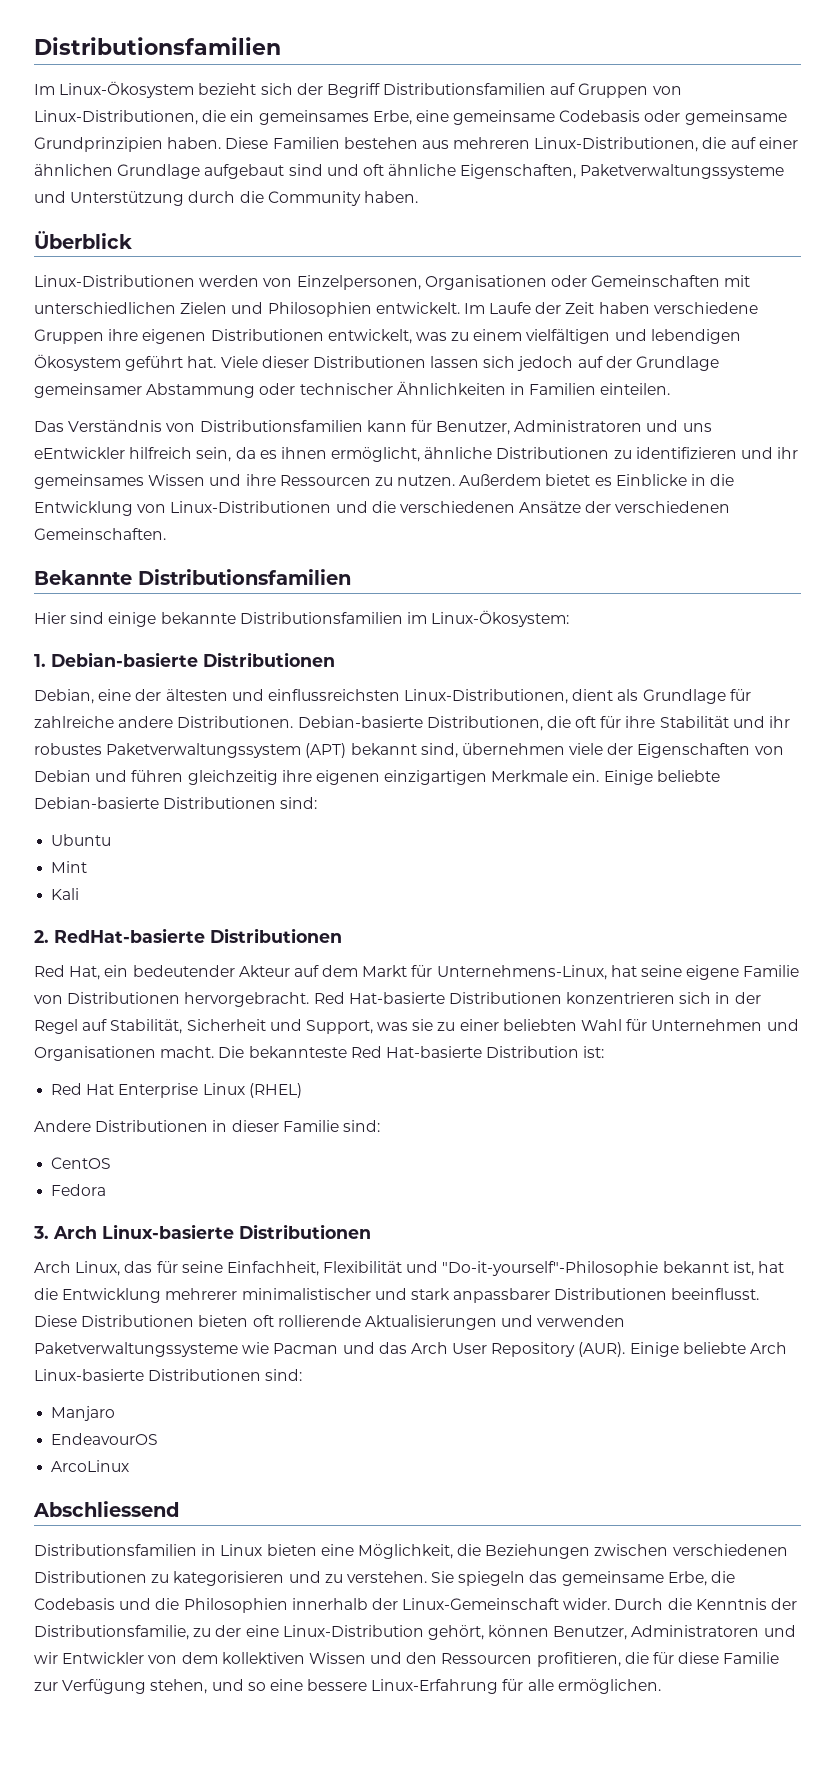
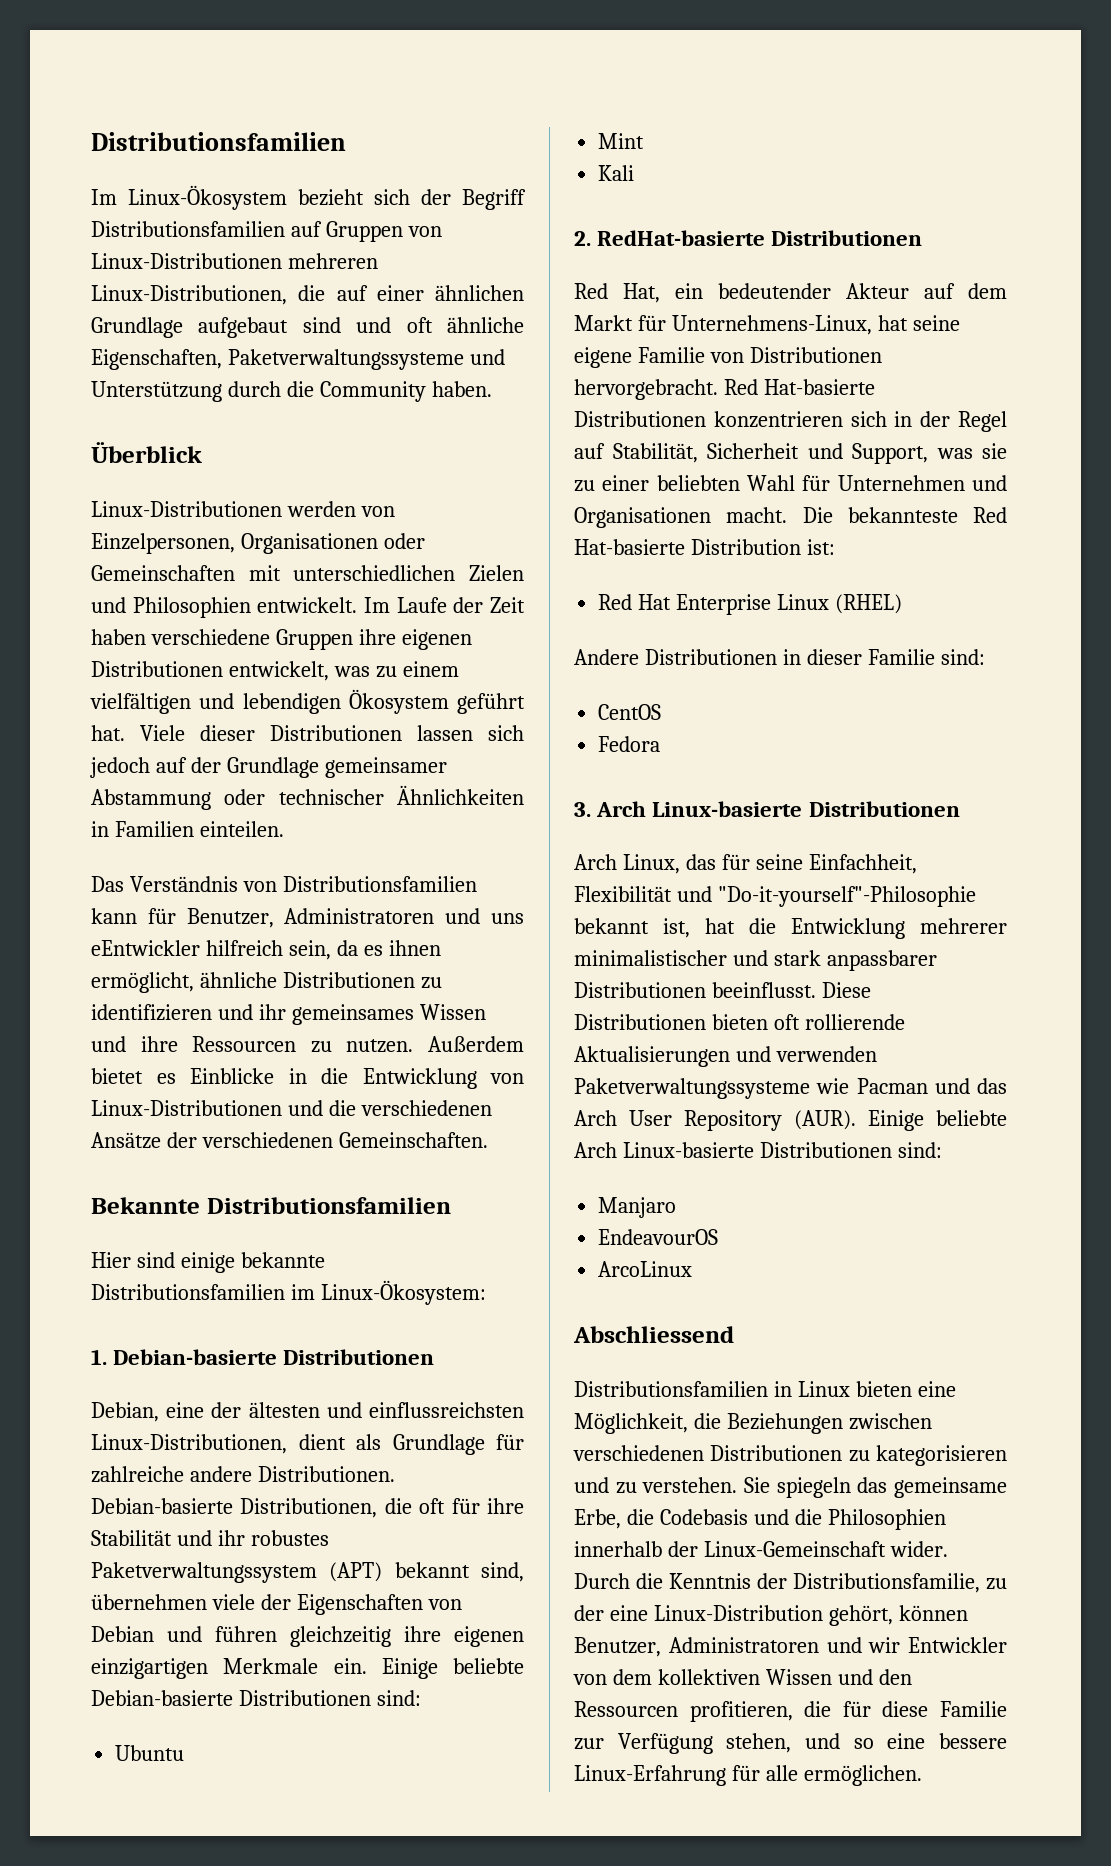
- Im Linux-Ökosystem bezieht sich der Begriff Distributionsfamilien auf Gruppen von Linux-Distributionen, die ein gemeinsames Erbe, eine gemeinsame Codebasis oder gemeinsame Grundprinzipien haben. Diese Familien bestehen aus mehreren Linux-Distributionen, die auf einer ähnlichen Grundlage aufgebaut sind und oft ähnliche Eigenschaften, Paketverwaltungssysteme und Unterstützung durch die Community haben.
+ Im Linux-Ökosystem bezieht sich der Begriff Distributionsfamilien auf Gruppen von Linux-Distributionen mehreren Linux-Distributionen, die auf einer ähnlichen Grundlage aufgebaut sind und oft ähnliche Eigenschaften, Paketverwaltungssysteme und Unterstützung durch die Community haben.

